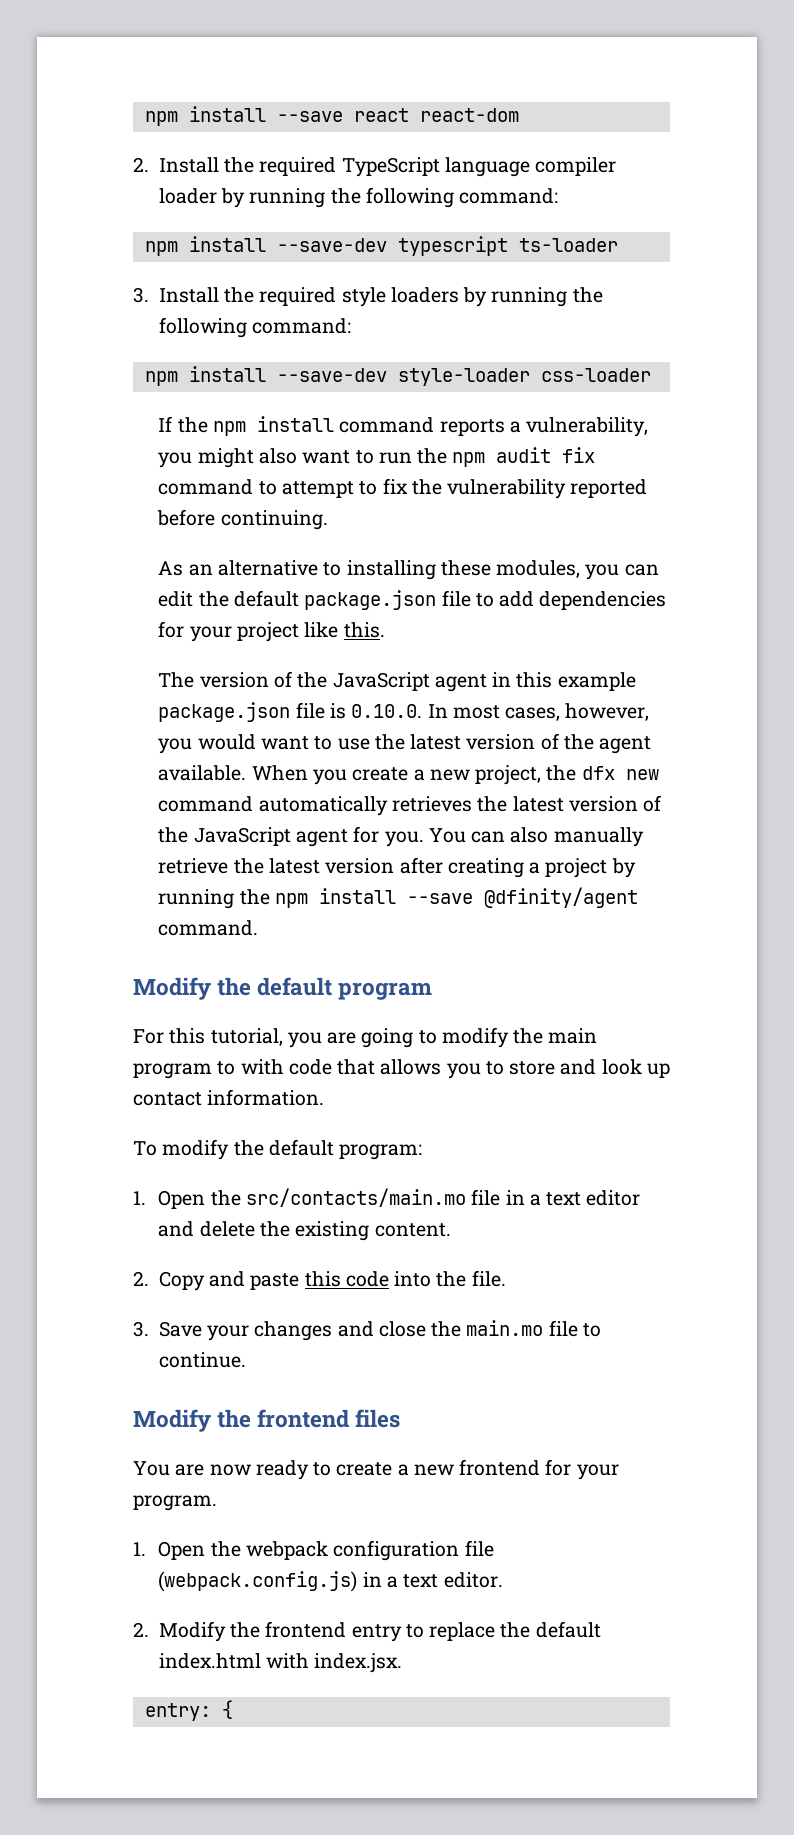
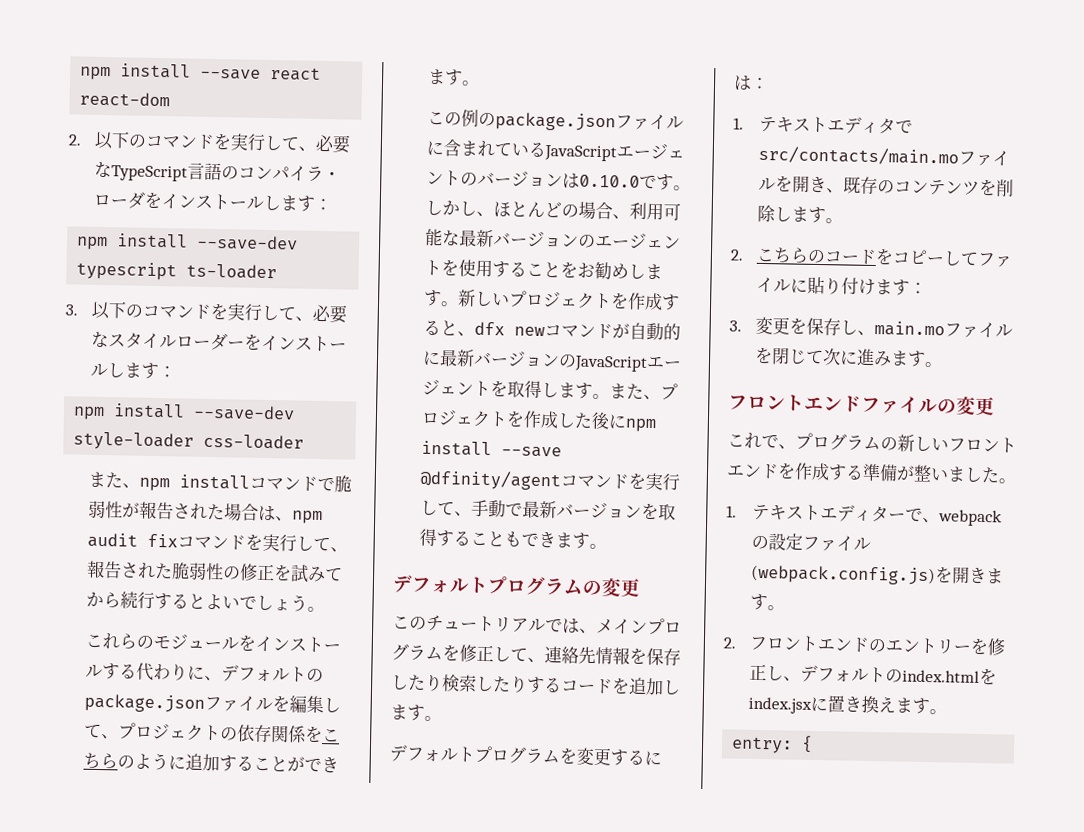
- 2. Install the required TypeScript language compiler loader by running the following command:
+ 2.以下のコマンドを実行して、必要なTypeScript言語のコンパイラ・ローダをインストールします：
- 3. Install the required style loaders by running the following command:
+ 3.以下のコマンドを実行して、必要なスタイルローダーをインストールします：
- If the npm install command reports a vulnerability, you might also want to run the npm audit fix command to attempt to fix the vulnerability reported before continuing.
- As an alternative to installing these modules, you can edit the default package.json file to add dependencies for your project like this.
- The version of the JavaScript agent in this example package.json file is 0.10.0. In most cases, however, you would want to use the latest version of the agent available. When you create a new project, the dfx new command automatically retrieves the latest version of the JavaScript agent for you. You can also manually retrieve the latest version after creating a project by running the npm install --save @dfinity/agent command.
- Modify the default program
- For this tutorial, you are going to modify the main program to with code that allows you to store and look up contact information.
- To modify the default program:
- 1. Open the src/contacts/main.mo file in a text editor and delete the existing content.
- 2. Copy and paste this code into the file.
- 3. Save your changes and close the main.mo file to continue.
- Modify the frontend files
- You are now ready to create a new frontend for your program.
- 1. Open the webpack configuration file (webpack.config.js) in a text editor.
- 2. Modify the frontend entry to replace the default index.html with index.jsx.
+ また、npm installコマンドで脆弱性が報告された場合は、npm audit fixコマンドを実行して、報告された脆弱性の修正を試みてから続行するとよいでしょう。
+ これらのモジュールをインストールする代わりに、デフォルトのpackage.jsonファイルを編集して、プロジェクトの依存関係をこちらのように追加することができます。
+ この例のpackage.jsonファイルに含まれているJavaScriptエージェントのバージョンは0.10.0です。しかし、ほとんどの場合、利用可能な最新バージョンのエージェントを使用することをお勧めします。新しいプロジェクトを作成すると、dfx newコマンドが自動的に最新バージョンのJavaScriptエージェントを取得します。また、プロジェクトを作成した後にnpm install --save @dfinity/agentコマンドを実行して、手動で最新バージョンを取得することもできます。
+ デフォルトプログラムの変更
+ このチュートリアルでは、メインプログラムを修正して、連絡先情報を保存したり検索したりするコードを追加します。
+ デフォルトプログラムを変更するには：
+ 1.テキストエディタでsrc/contacts/main.moファイルを開き、既存のコンテンツを削除します。
+ 2.こちらのコードをコピーしてファイルに貼り付けます：
+ 3.変更を保存し、main.moファイルを閉じて次に進みます。
+ フロントエンドファイルの変更
+ これで、プログラムの新しいフロントエンドを作成する準備が整いました。
+ 1.テキストエディターで、webpackの設定ファイル(webpack.config.js)を開きます。
+ 2.フロントエンドのエントリーを修正し、デフォルトのindex.htmlをindex.jsxに置き換えます。

